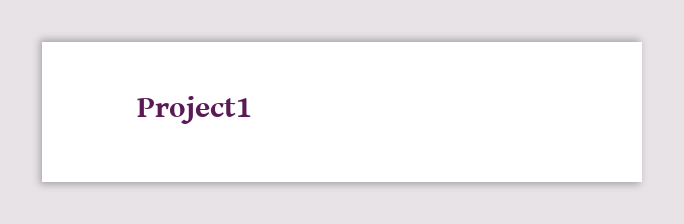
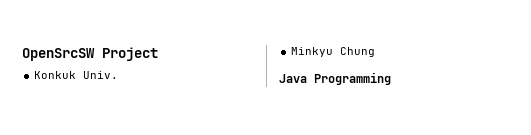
- Project1
+ OpenSrcSW Project
+ Konkuk Univ.
+ Minkyu Chung
+ Java Programming

